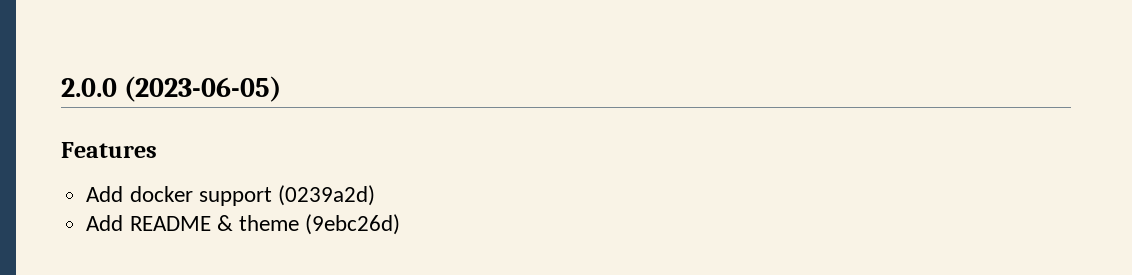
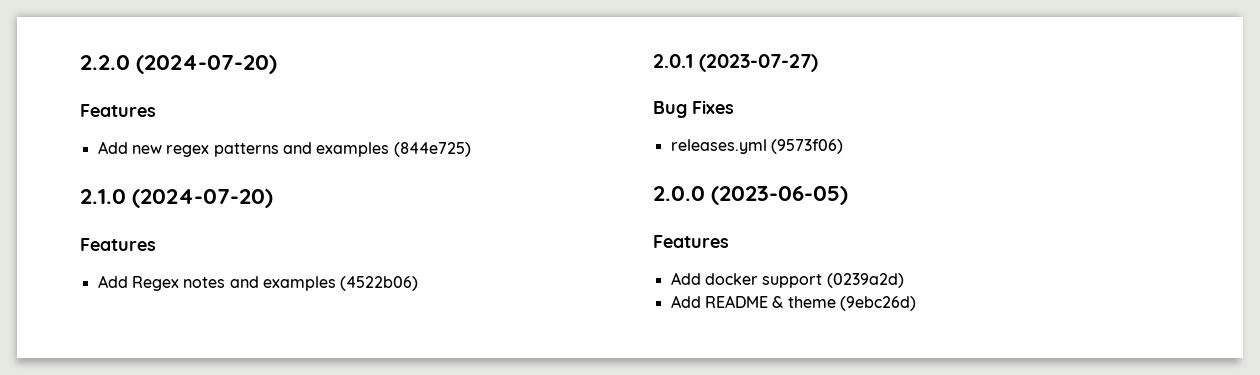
+ 2.2.0 (2024-07-20)
+ Features
+ Add new regex patterns and examples (844e725)
+ 2.1.0 (2024-07-20)
+ Features
+ Add Regex notes and examples (4522b06)
+ 2.0.1 (2023-07-27)
+ Bug Fixes
+ releases.yml (9573f06)

